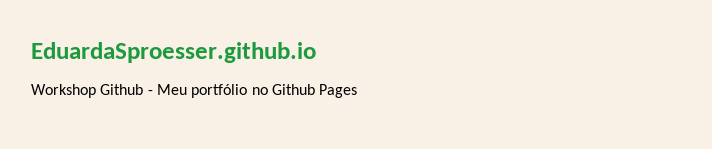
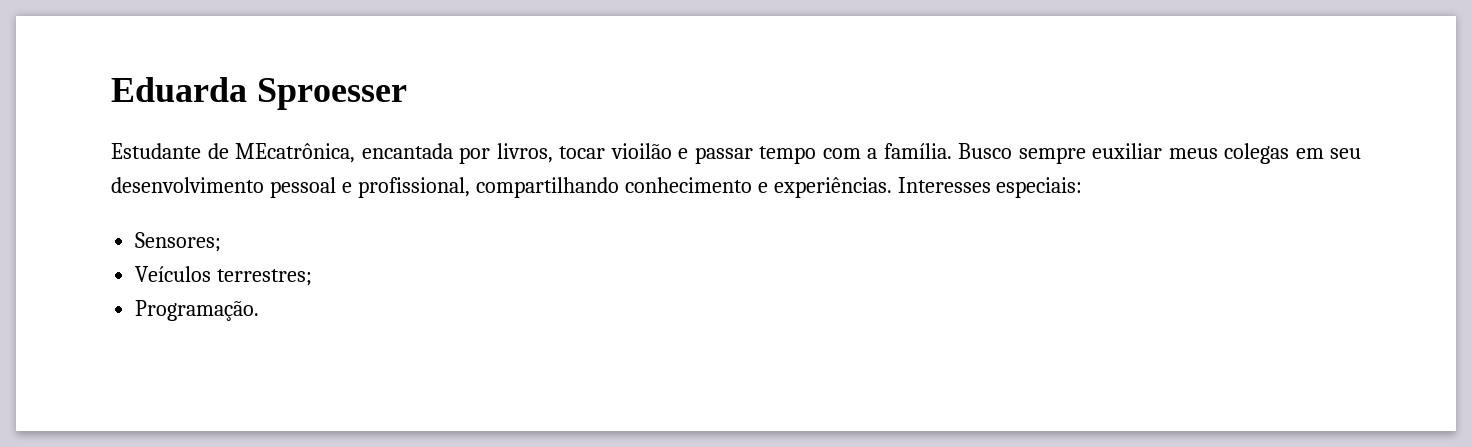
- EduardaSproesser.github.io
- Workshop Github - Meu portfólio no Github Pages
+ Eduarda Sproesser
+ Estudante de MEcatrônica, encantada por livros, tocar vioilão e passar tempo com a família. Busco sempre euxiliar meus colegas em seu desenvolvimento pessoal e profissional, compartilhando conhecimento e experiências. Interesses especiais:
+ Sensores;
+ Veículos terrestres;
+ Programação.

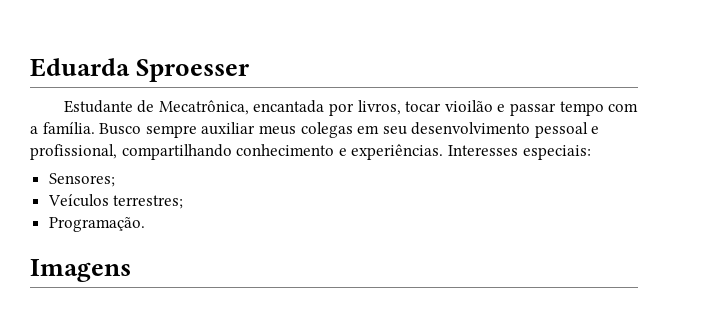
- Estudante de MEcatrônica, encantada por livros, tocar vioilão e passar tempo com a família.
+ Estudante de Mecatrônica, encantada por livros, tocar vioilão e passar tempo com a família.
- Busco sempre euxiliar meus colegas em seu desenvolvimento pessoal e profissional, compartilhando conhecimento e experiências.
+ Busco sempre auxiliar meus colegas em seu desenvolvimento pessoal e profissional, compartilhando conhecimento e experiências.
+ Imagens

